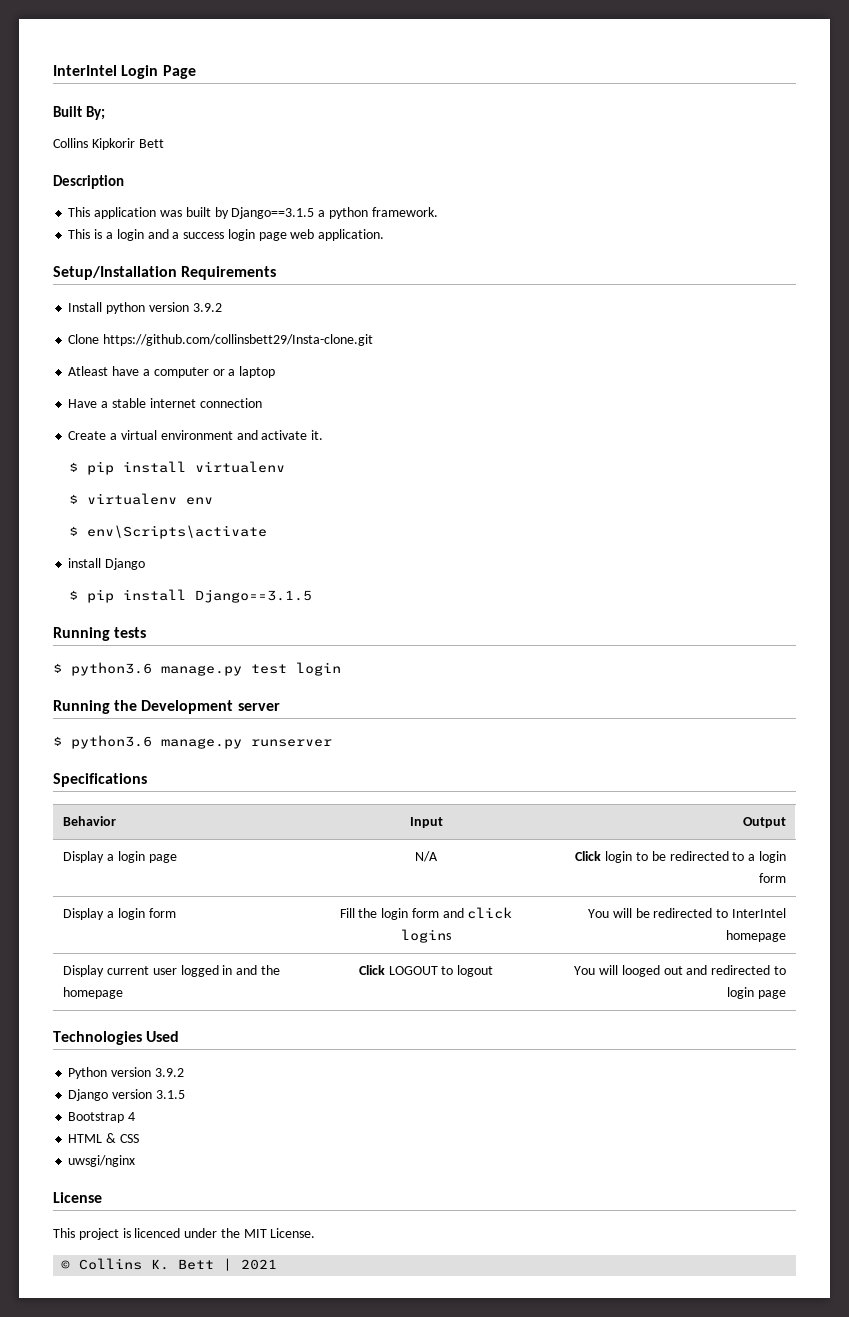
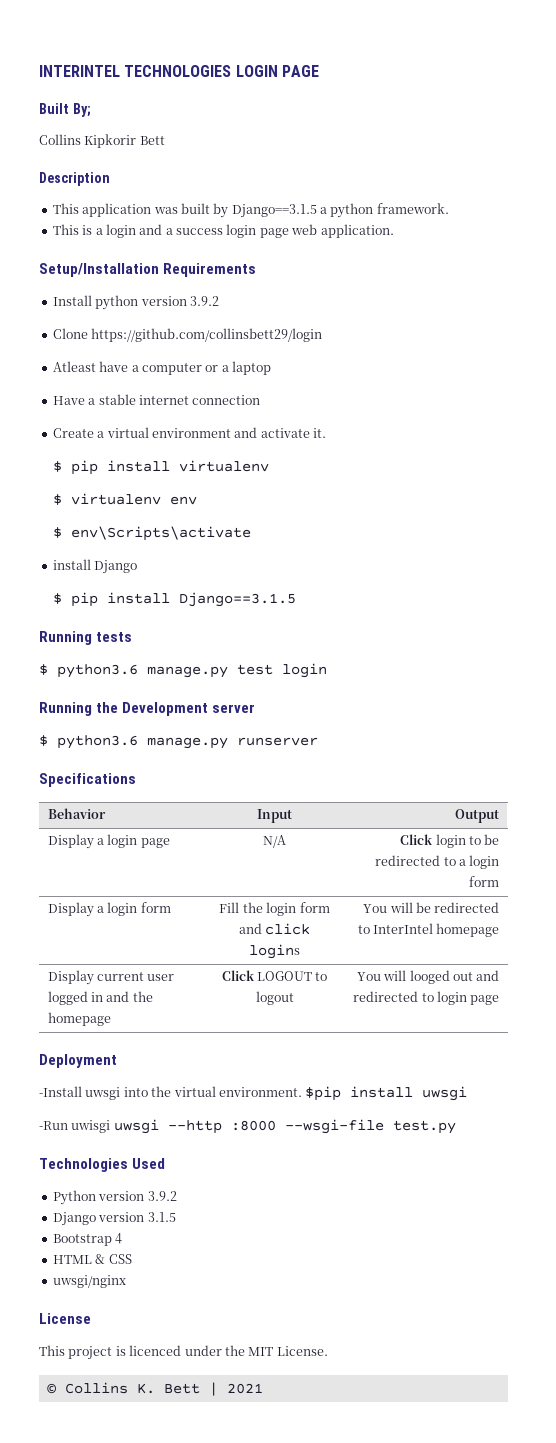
- InterIntel Login Page
+ INTERINTEL TECHNOLOGIES LOGIN PAGE
- Clone https://github.com/collinsbett29/Insta-clone.git
+ Clone https://github.com/collinsbett29/login
+ Deployment
+ -Install uwsgi into the virtual environment. $pip install uwsgi
+ -Run uwisgi uwsgi --http :8000 --wsgi-file test.py

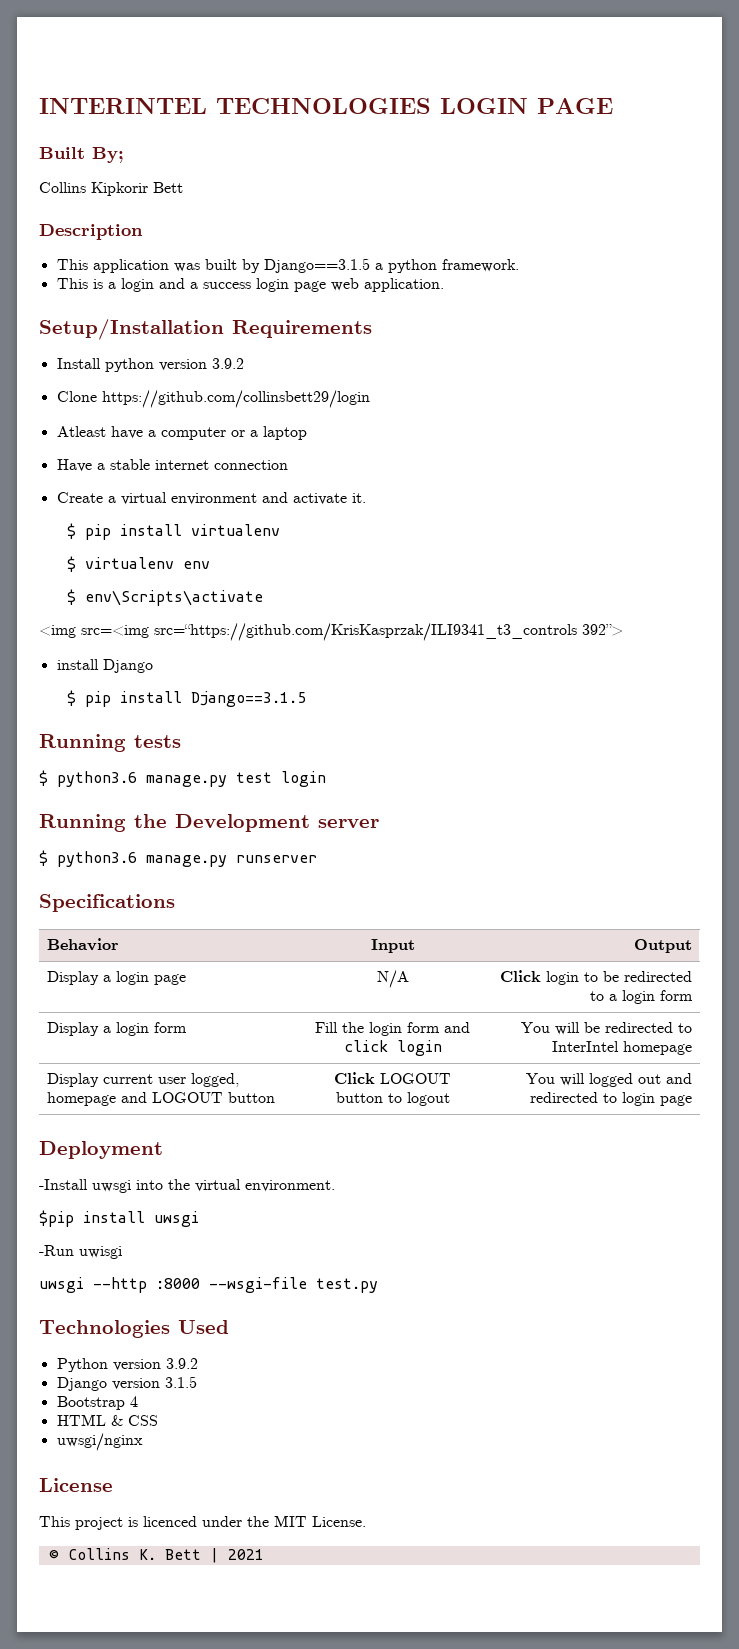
+ <img src=<img src=“https://github.com/KrisKasprzak/ILI9341_t3_controls 392”>
- Display a login form | Fill the login form and click logins | You will be redirected to InterIntel homepage
+ Display a login form | Fill the login form and click login | You will be redirected to InterIntel homepage
- Display current user logged in and the homepage | Click LOGOUT to logout | You will looged out and redirected to login page
+ Display current user logged, homepage and LOGOUT button | Click LOGOUT button to logout | You will logged out and redirected to login page
- -Install uwsgi into the virtual environment. $pip install uwsgi
+ -Install uwsgi into the virtual environment.
+ $pip install uwsgi
- -Run uwisgi uwsgi --http :8000 --wsgi-file test.py
+ -Run uwisgi
+ uwsgi --http :8000 --wsgi-file test.py

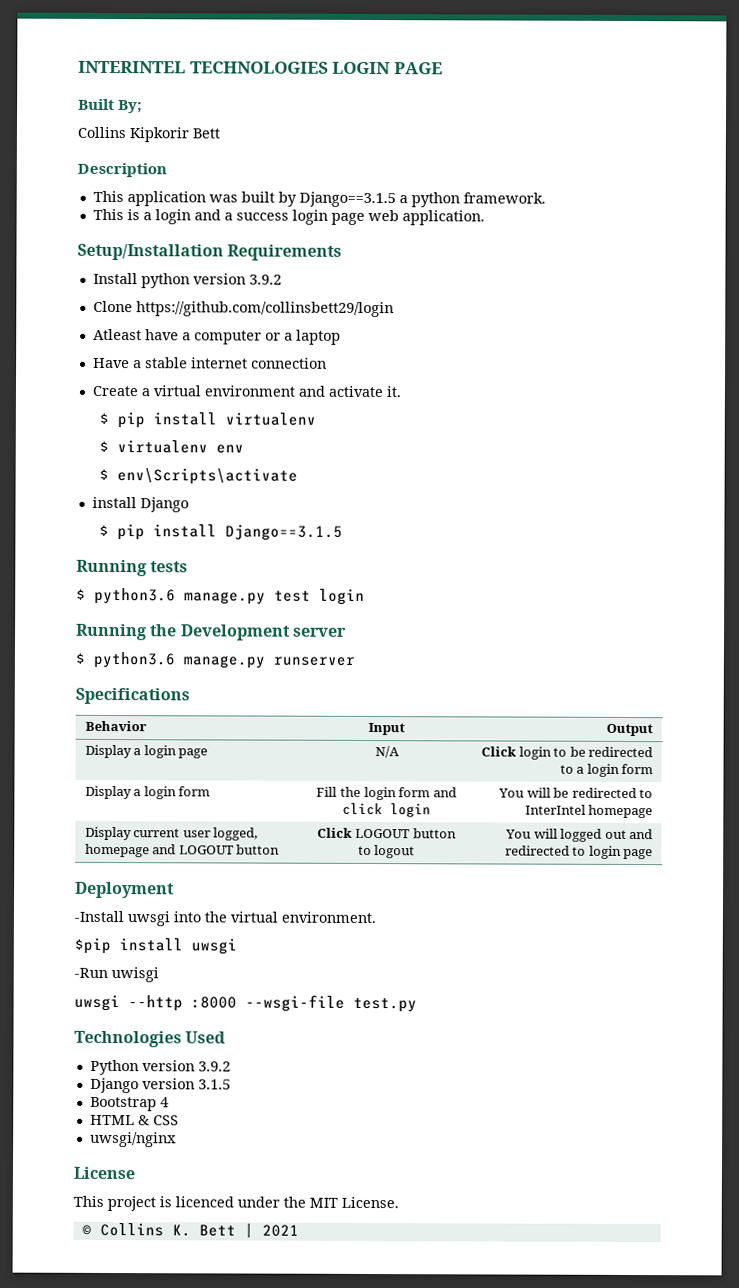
- <img src=<img src=“https://github.com/KrisKasprzak/ILI9341_t3_controls 392”>

